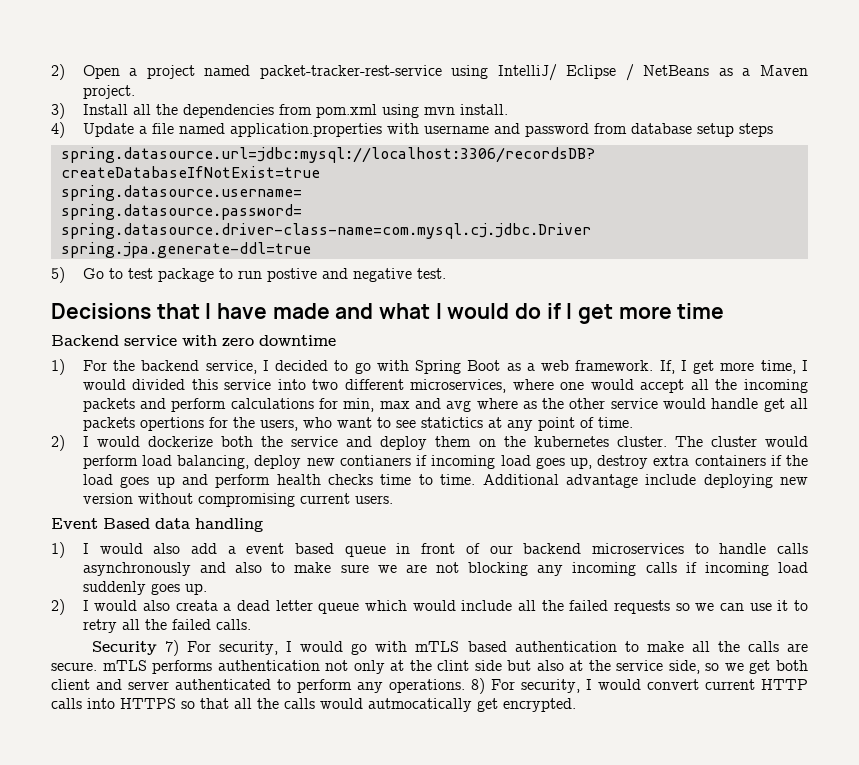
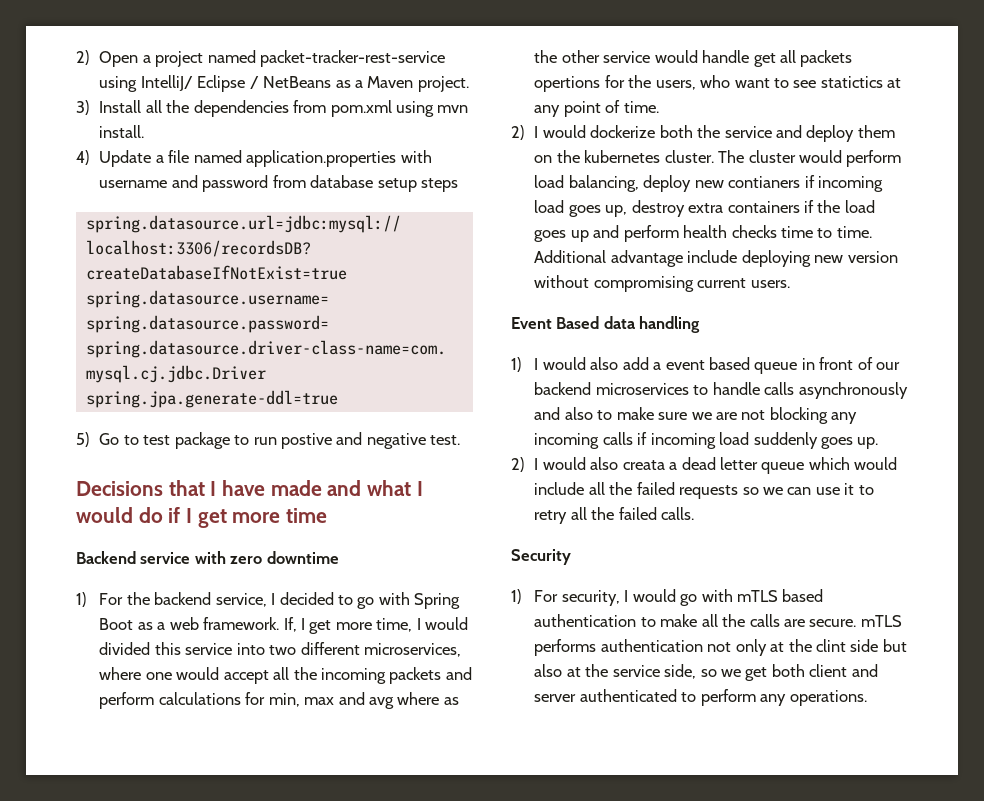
- Security 7) For security, I would go with mTLS based authentication to make all the calls are secure. mTLS performs authentication not only at the clint side but also at the service side, so we get both client and server authenticated to perform any operations. 8) For security, I would convert current HTTP calls into HTTPS so that all the calls would autmocatically get encrypted.
+ Security
+ 1) For security, I would go with mTLS based authentication to make all the calls are secure. mTLS performs authentication not only at the clint side but also at the service side, so we get both client and server authenticated to perform any operations.

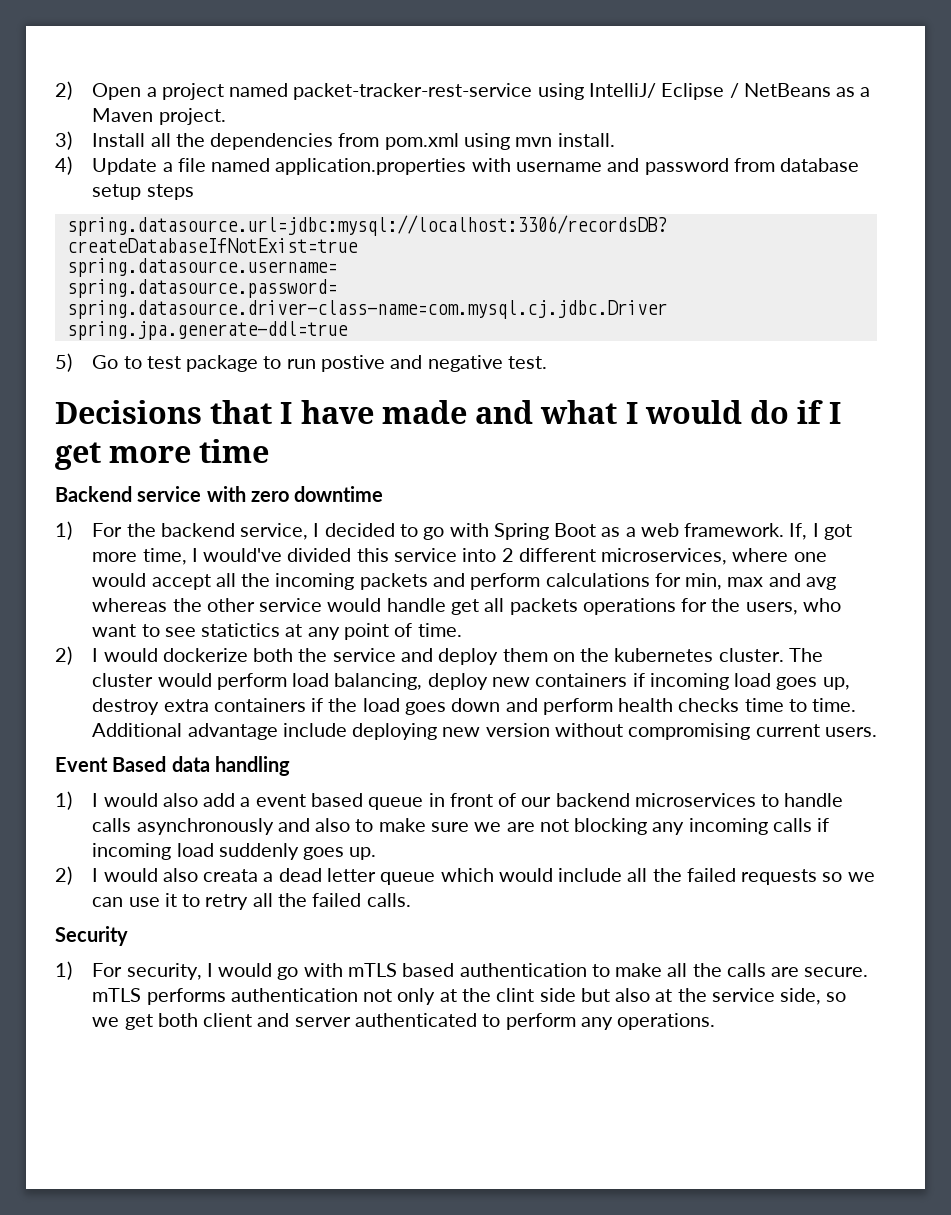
- If, I get more time, I would divided this service into two different microservices, where one would accept all the incoming packets and perform calculations for min, max and avg where as the other service would handle get all packets opertions for the users, who want to see statictics at any point of time.
+ If, I got more time, I would've divided this service into 2 different microservices, where one would accept all the incoming packets and perform calculations for min, max and avg whereas the other service would handle get all packets operations for the users, who want to see statictics at any point of time.
- The cluster would perform load balancing, deploy new contianers if incoming load goes up, destroy extra containers if the load goes up and perform health checks time to time.
+ The cluster would perform load balancing, deploy new containers if incoming load goes up, destroy extra containers if the load goes down and perform health checks time to time.

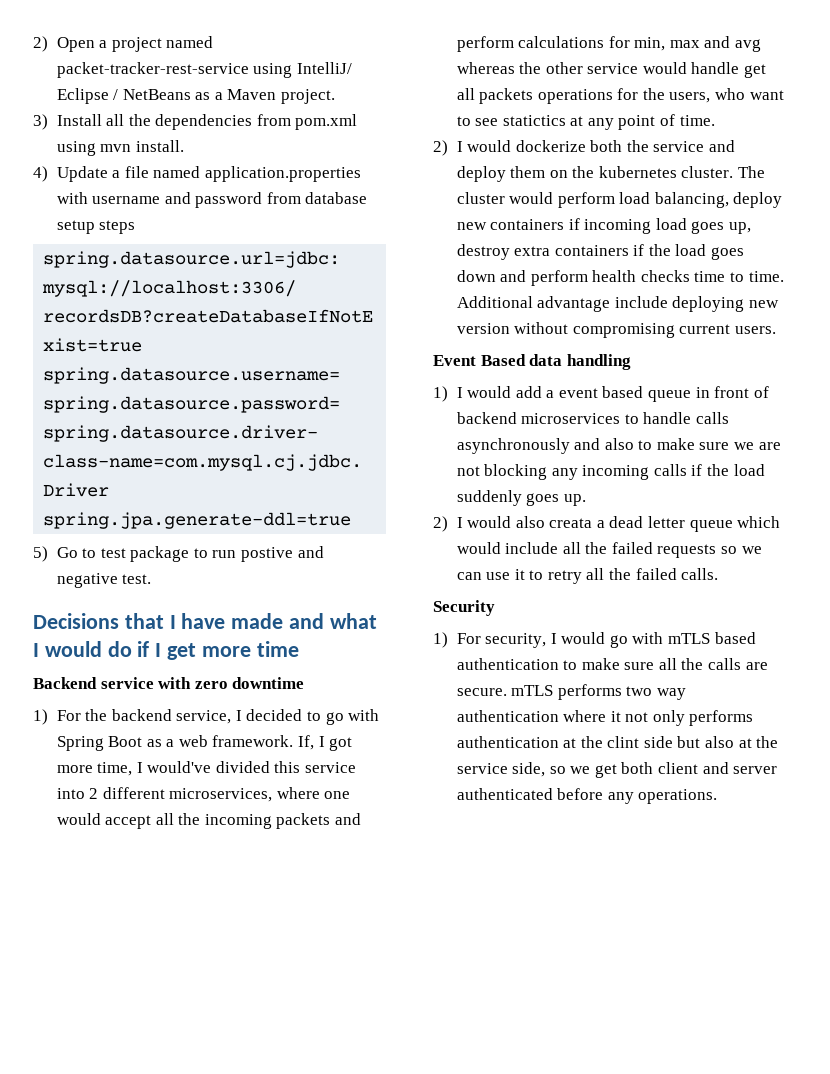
- 1) I would also add a event based queue in front of our backend microservices to handle calls asynchronously and also to make sure we are not blocking any incoming calls if incoming load suddenly goes up.
+ 1) I would add a event based queue in front of backend microservices to handle calls asynchronously and also to make sure we are not blocking any incoming calls if the load suddenly goes up.
- 1) For security, I would go with mTLS based authentication to make all the calls are secure. mTLS performs authentication not only at the clint side but also at the service side, so we get both client and server authenticated to perform any operations.
+ 1) For security, I would go with mTLS based authentication to make sure all the calls are secure. mTLS performs two way authentication where it not only performs authentication at the clint side but also at the service side, so we get both client and server authenticated before any operations.

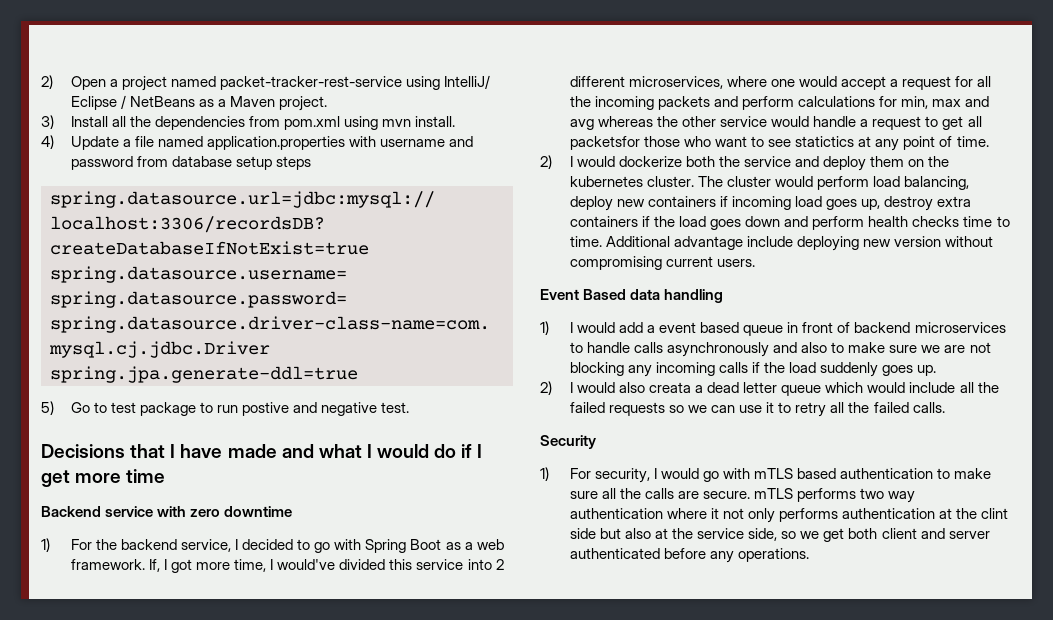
- If, I got more time, I would've divided this service into 2 different microservices, where one would accept all the incoming packets and perform calculations for min, max and avg whereas the other service would handle get all packets operations for the users, who want to see statictics at any point of time.
+ If, I got more time, I would've divided this service into 2 different microservices, where one would accept a request for all the incoming packets and perform calculations for min, max and avg whereas the other service would handle a request to get all packetsfor those who want to see statictics at any point of time.

